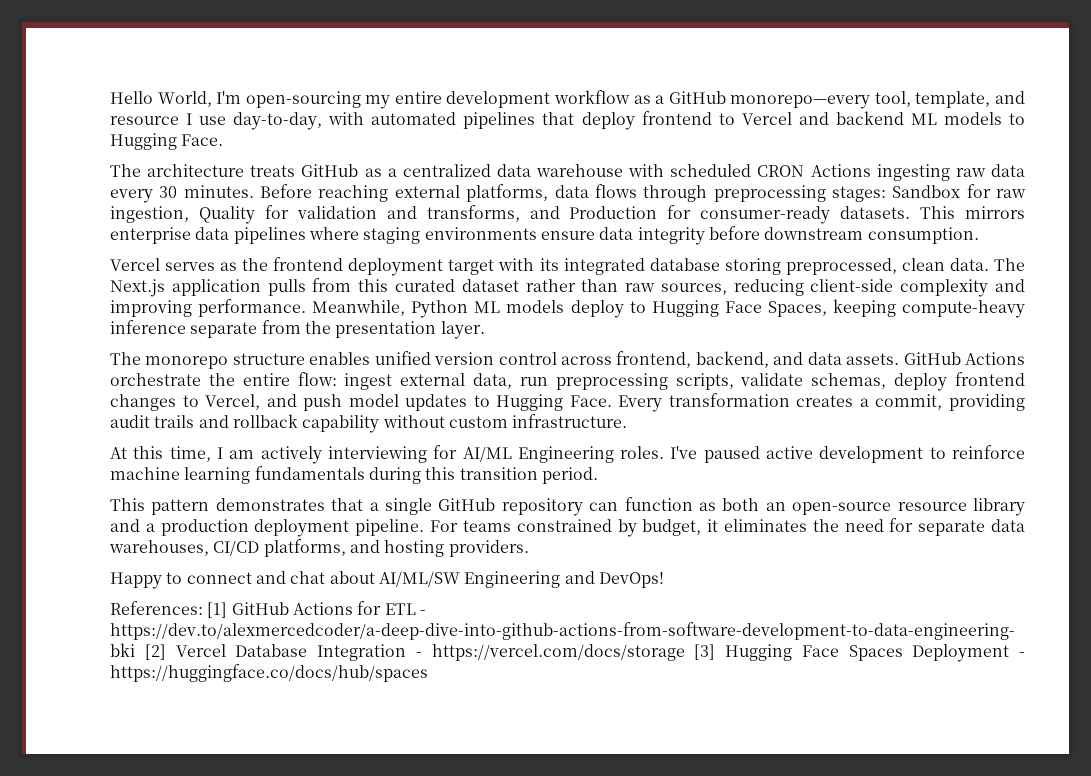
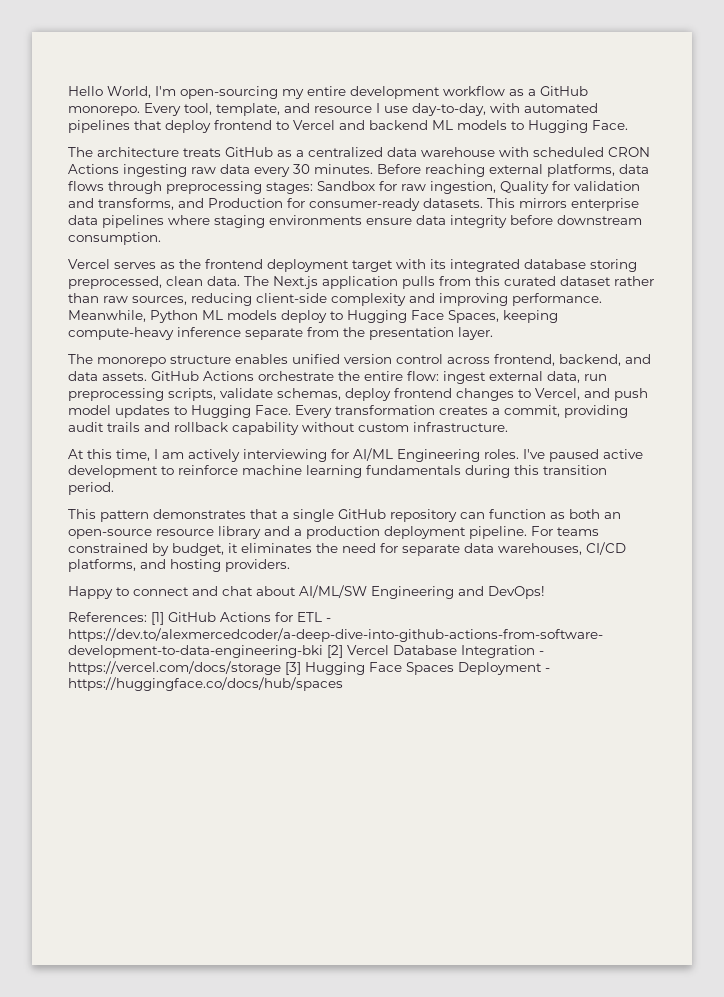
- Hello World, I'm open-sourcing my entire development workflow as a GitHub monorepo—every tool, template, and resource I use day-to-day, with automated pipelines that deploy frontend to Vercel and backend ML models to Hugging Face.
+ Hello World, I'm open-sourcing my entire development workflow as a GitHub monorepo. Every tool, template, and resource I use day-to-day, with automated pipelines that deploy frontend to Vercel and backend ML models to Hugging Face.

